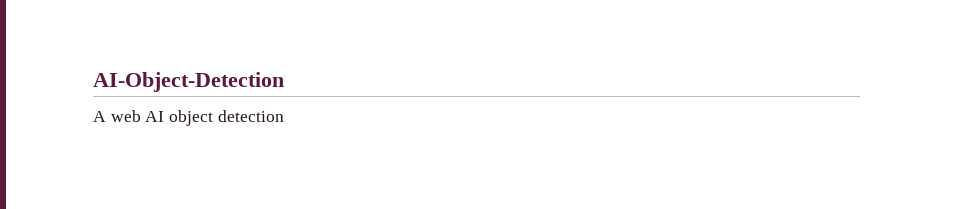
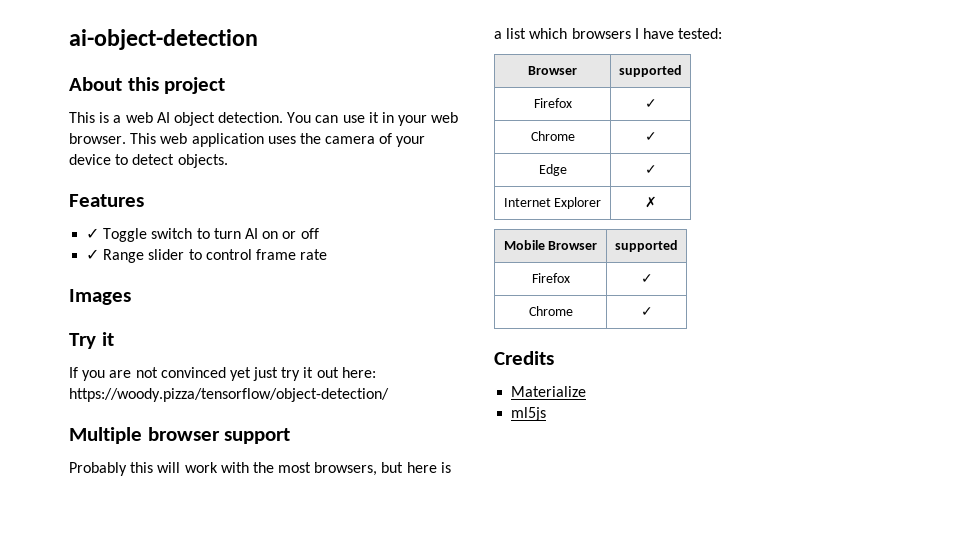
- AI-Object-Detection
- A web AI object detection
+ ai-object-detection
+ About this project
+ This is a web AI object detection. You can use it in your web browser. This web application uses the camera of your device to detect objects.
+ Features
+ ✓ Toggle switch to turn AI on or off
+ ✓ Range slider to control frame rate
+ Images
+ Try it
+ If you are not convinced yet just try it out here: https://woody.pizza/tensorflow/object-detection/
+ Multiple browser support
+ Probably this will work with the most browsers, but here is a list which browsers I have tested:
+ Browser | supported
+ Firefox | ✓
+ Chrome | ✓
+ Edge | ✓
+ Internet Explorer | ✗
+ Mobile Browser | supported
+ Firefox | ✓
+ Chrome | ✓
+ Credits
+ Materialize
+ ml5js

